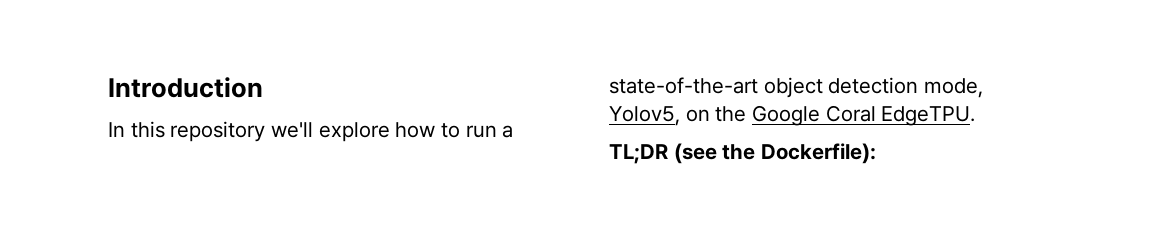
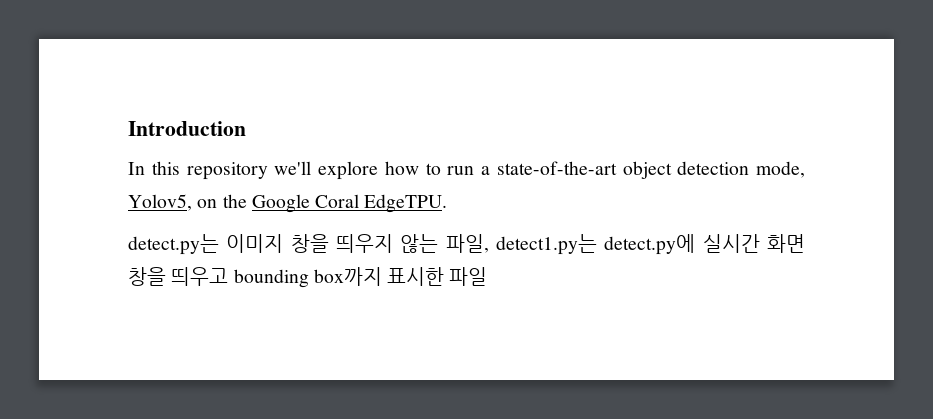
- TL;DR (see the Dockerfile):
+ detect.py는 이미지 창을 띄우지 않는 파일, detect1.py는 detect.py에 실시간 화면 창을 띄우고 bounding box까지 표시한 파일

